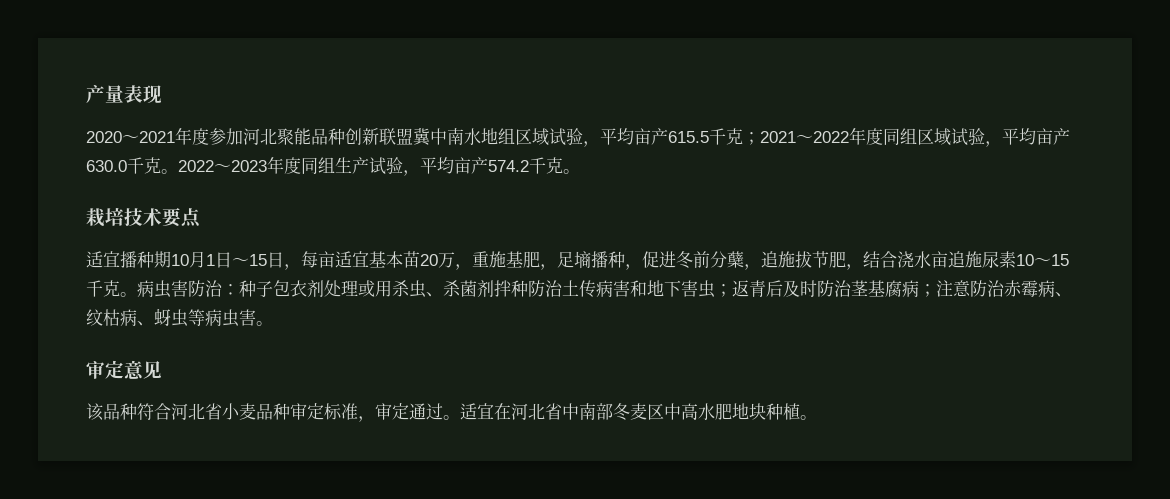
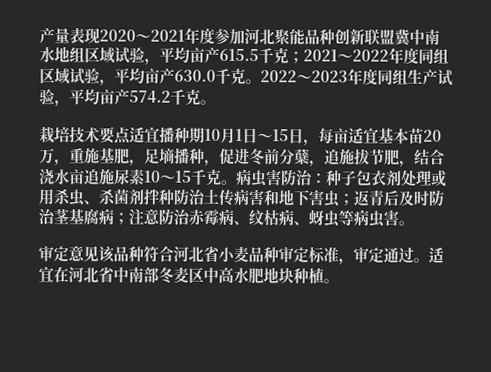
- 产量表现
- 2020～2021年度参加河北聚能品种创新联盟冀中南水地组区域试验，平均亩产615.5千克；2021～2022年度同组区域试验，平均亩产630.0千克。
+ 产量表现2020～2021年度参加河北聚能品种创新联盟冀中南水地组区域试验，平均亩产615.5千克；2021～2022年度同组区域试验，平均亩产630.0千克。
- 栽培技术要点
- 适宜播种期10月1日～15日，每亩适宜基本苗20万，重施基肥，足墒播种，促进冬前分蘖，追施拔节肥，结合浇水亩追施尿素10～15千克。
+ 栽培技术要点适宜播种期10月1日～15日，每亩适宜基本苗20万，重施基肥，足墒播种，促进冬前分蘖，追施拔节肥，结合浇水亩追施尿素10～15千克。
- 审定意见
- 该品种符合河北省小麦品种审定标准，审定通过。
+ 审定意见该品种符合河北省小麦品种审定标准，审定通过。

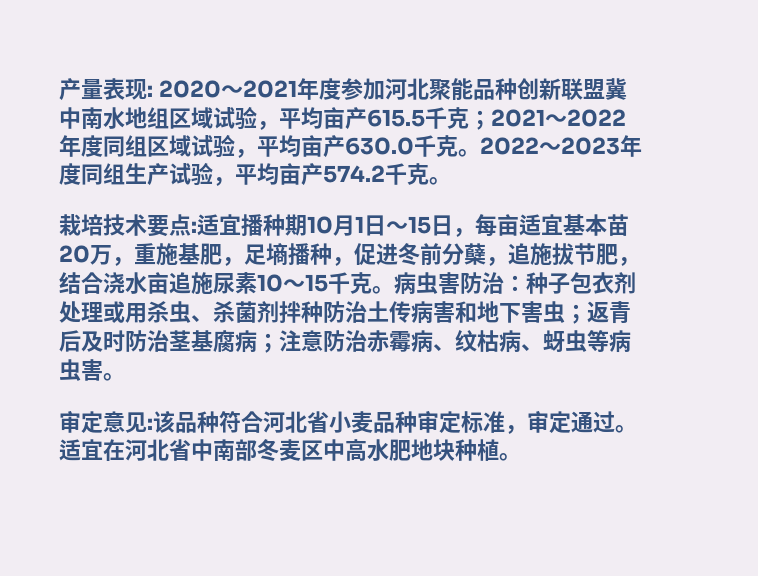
- 产量表现2020～2021年度参加河北聚能品种创新联盟冀中南水地组区域试验，平均亩产615.5千克；2021～2022年度同组区域试验，平均亩产630.0千克。
+ 产量表现: 2020～2021年度参加河北聚能品种创新联盟冀中南水地组区域试验，平均亩产615.5千克；2021～2022年度同组区域试验，平均亩产630.0千克。
- 栽培技术要点适宜播种期10月1日～15日，每亩适宜基本苗20万，重施基肥，足墒播种，促进冬前分蘖，追施拔节肥，结合浇水亩追施尿素10～15千克。
+ 栽培技术要点:适宜播种期10月1日～15日，每亩适宜基本苗20万，重施基肥，足墒播种，促进冬前分蘖，追施拔节肥，结合浇水亩追施尿素10～15千克。
- 审定意见该品种符合河北省小麦品种审定标准，审定通过。
+ 审定意见:该品种符合河北省小麦品种审定标准，审定通过。

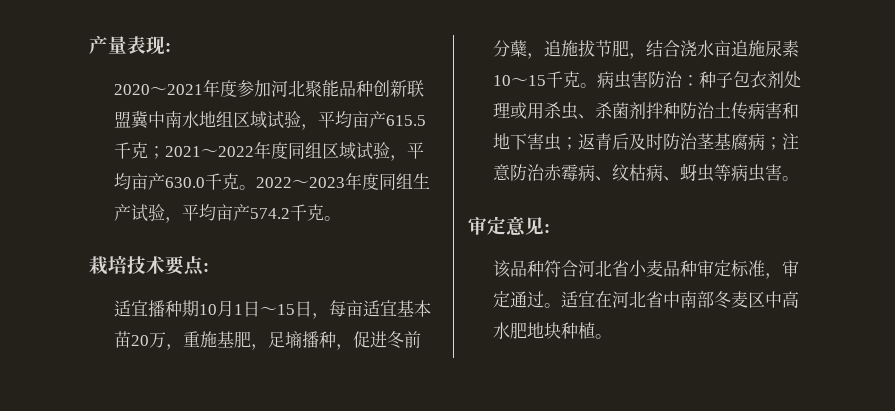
- 产量表现: 2020～2021年度参加河北聚能品种创新联盟冀中南水地组区域试验，平均亩产615.5千克；2021～2022年度同组区域试验，平均亩产630.0千克。
+ 产量表现:
+ 2020～2021年度参加河北聚能品种创新联盟冀中南水地组区域试验，平均亩产615.5千克；2021～2022年度同组区域试验，平均亩产630.0千克。
- 栽培技术要点:适宜播种期10月1日～15日，每亩适宜基本苗20万，重施基肥，足墒播种，促进冬前分蘖，追施拔节肥，结合浇水亩追施尿素10～15千克。
+ 栽培技术要点:
+ 适宜播种期10月1日～15日，每亩适宜基本苗20万，重施基肥，足墒播种，促进冬前分蘖，追施拔节肥，结合浇水亩追施尿素10～15千克。
- 审定意见:该品种符合河北省小麦品种审定标准，审定通过。
+ 审定意见:
+ 该品种符合河北省小麦品种审定标准，审定通过。

